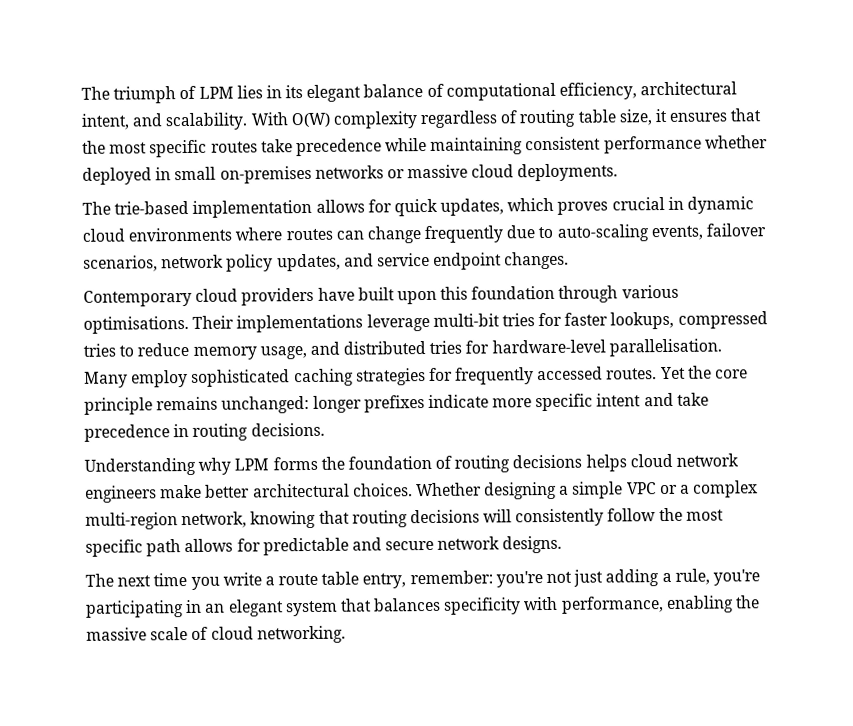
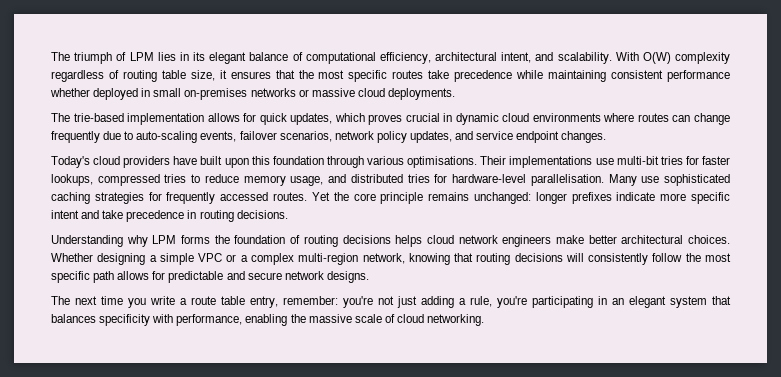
- Contemporary cloud providers have built upon this foundation through various optimisations.
+ Today's cloud providers have built upon this foundation through various optimisations.
- Their implementations leverage multi-bit tries for faster lookups, compressed tries to reduce memory usage, and distributed tries for hardware-level parallelisation.
+ Their implementations use multi-bit tries for faster lookups, compressed tries to reduce memory usage, and distributed tries for hardware-level parallelisation.
- Many employ sophisticated caching strategies for frequently accessed routes.
+ Many use sophisticated caching strategies for frequently accessed routes.

